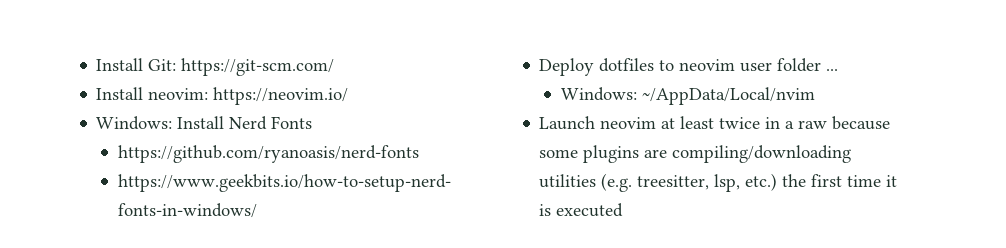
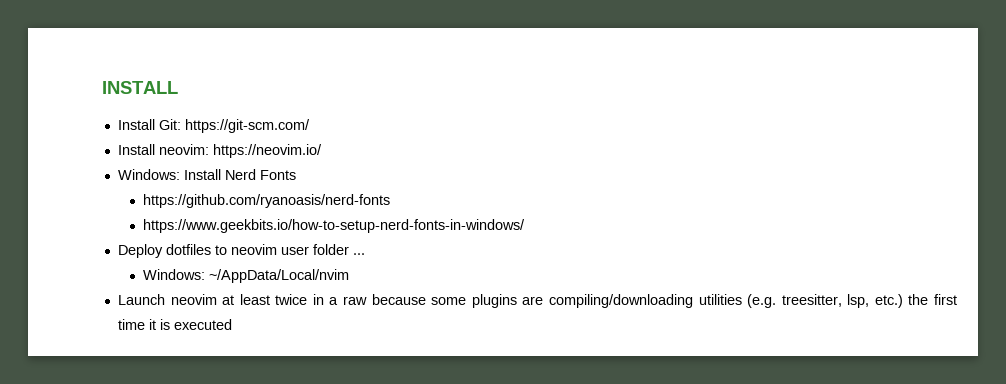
+ INSTALL

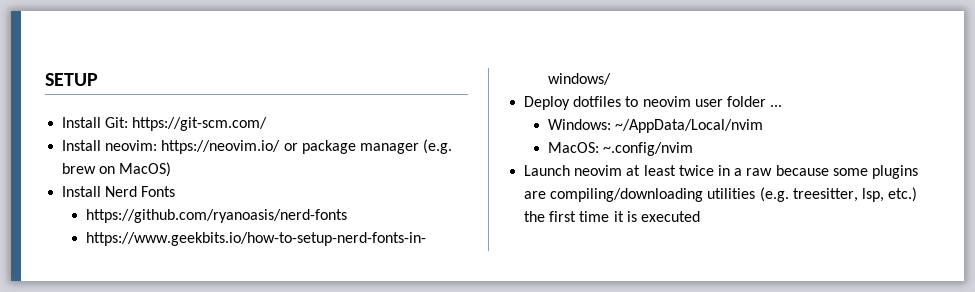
- INSTALL
+ SETUP
- Install neovim: https://neovim.io/
- Windows: Install Nerd Fonts
+ Install neovim: https://neovim.io/ or package manager (e.g. brew on MacOS)
+ Install Nerd Fonts
+ MacOS: ~.config/nvim

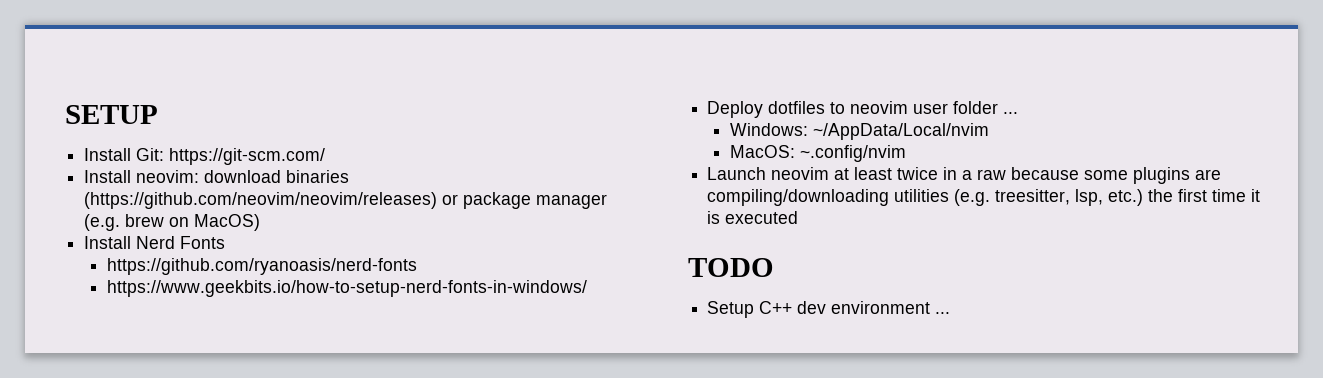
- Install neovim: https://neovim.io/ or package manager (e.g. brew on MacOS)
+ Install neovim: download binaries (https://github.com/neovim/neovim/releases) or package manager (e.g. brew on MacOS)
+ TODO
+ Setup C++ dev environment ...

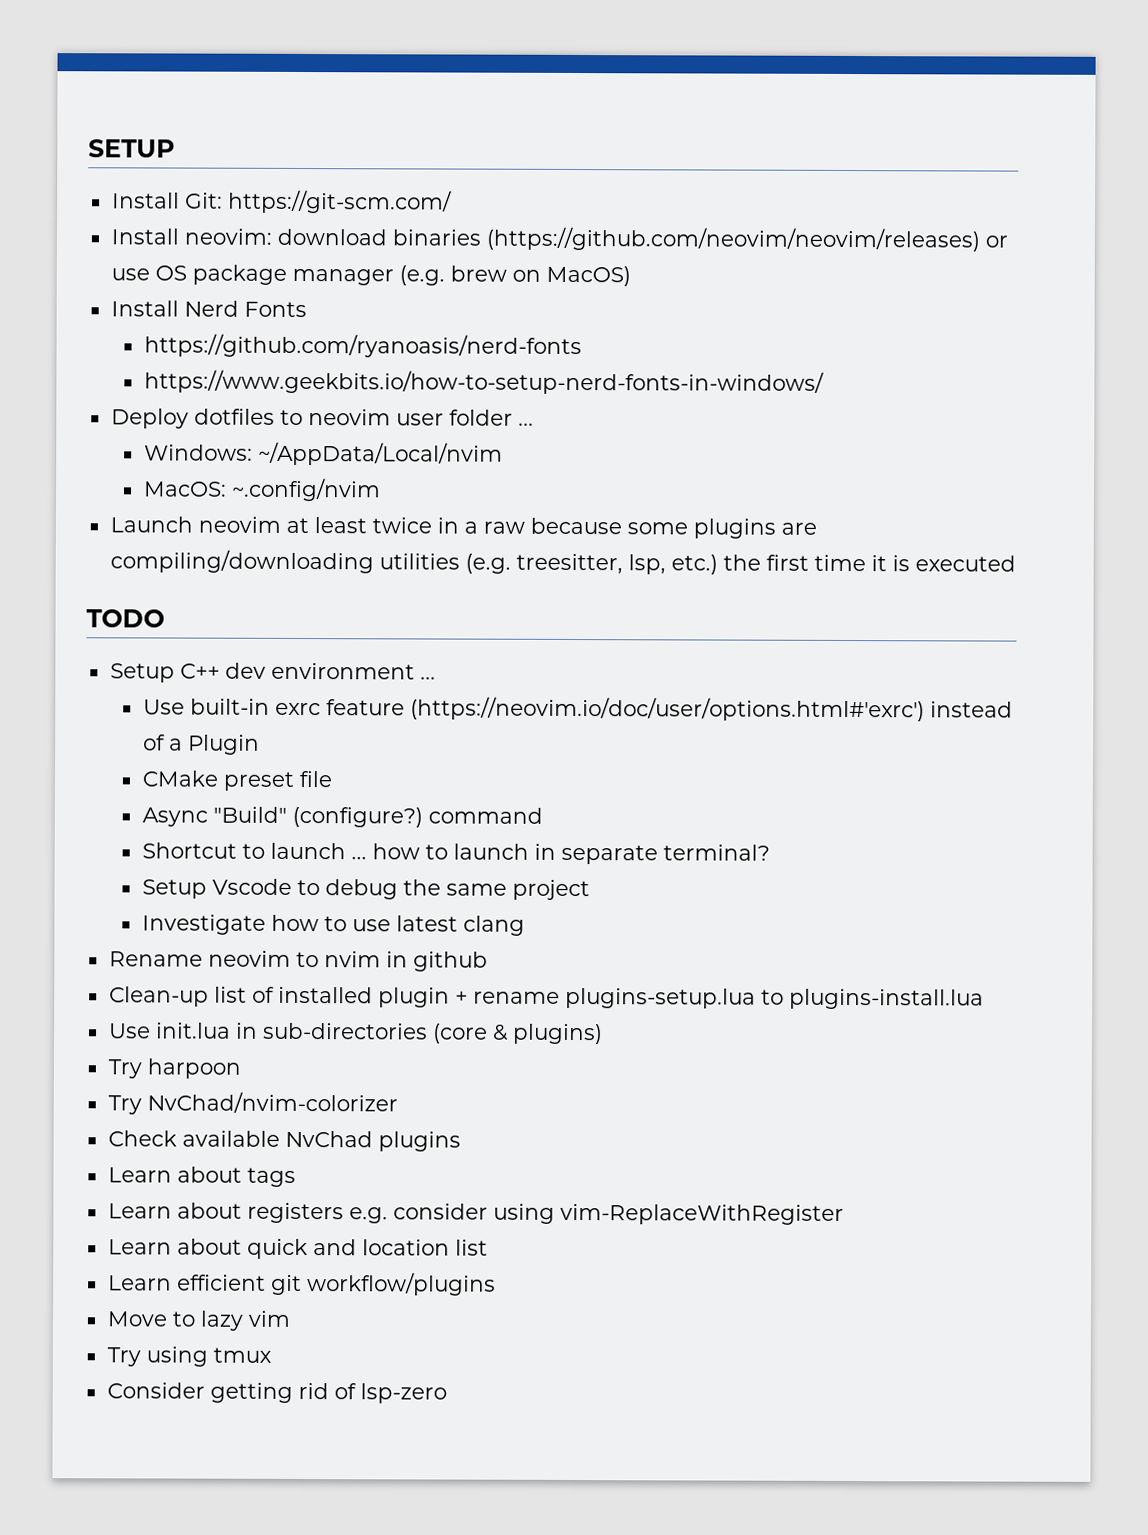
- Install neovim: download binaries (https://github.com/neovim/neovim/releases) or package manager (e.g. brew on MacOS)
+ Install neovim: download binaries (https://github.com/neovim/neovim/releases) or use OS package manager (e.g. brew on MacOS)
+ Use built-in exrc feature (https://neovim.io/doc/user/options.html#'exrc') instead of a Plugin
+ CMake preset file
+ Async "Build" (configure?) command
+ Shortcut to launch ... how to launch in separate terminal?
+ Setup Vscode to debug the same project
+ Investigate how to use latest clang
+ Rename neovim to nvim in github
+ Clean-up list of installed plugin + rename plugins-setup.lua to plugins-install.lua
+ Use init.lua in sub-directories (core & plugins)
+ Try harpoon
+ Try NvChad/nvim-colorizer
+ Check available NvChad plugins
+ Learn about tags
+ Learn about registers e.g. consider using vim-ReplaceWithRegister
+ Learn about quick and location list
+ Learn efficient git workflow/plugins
+ Move to lazy vim
+ Try using tmux
+ Consider getting rid of lsp-zero

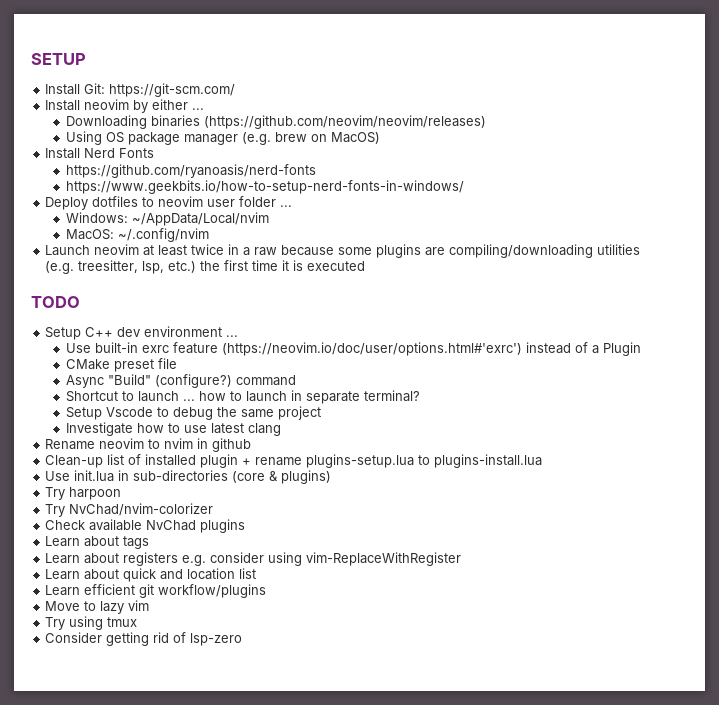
- Install neovim: download binaries (https://github.com/neovim/neovim/releases) or use OS package manager (e.g. brew on MacOS)
+ Install neovim by either ...
+ Downloading binaries (https://github.com/neovim/neovim/releases)
+ Using OS package manager (e.g. brew on MacOS)
- MacOS: ~.config/nvim
+ MacOS: ~/.config/nvim

